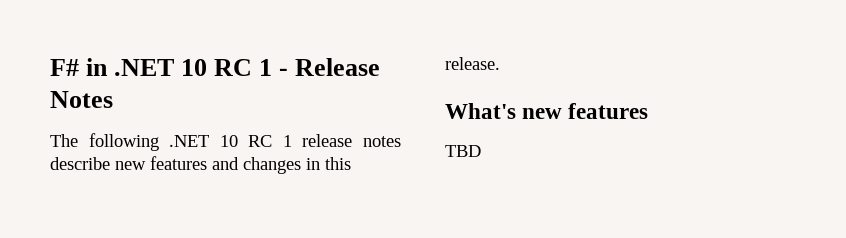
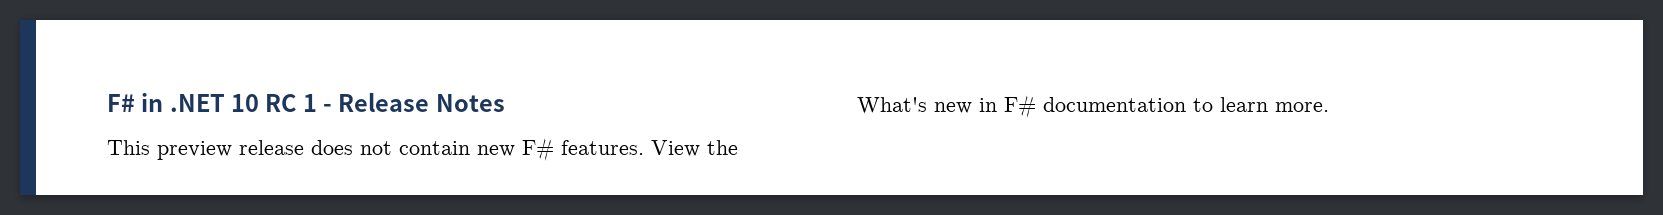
- The following .NET 10 RC 1 release notes describe new features and changes in this release.
- What's new features
- TBD
+ This preview release does not contain new F# features. View the What's new in F# documentation to learn more.

